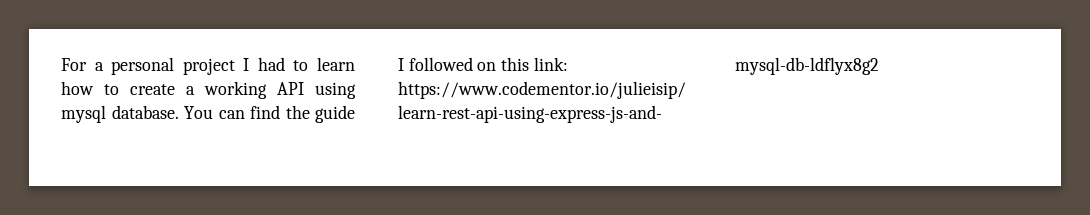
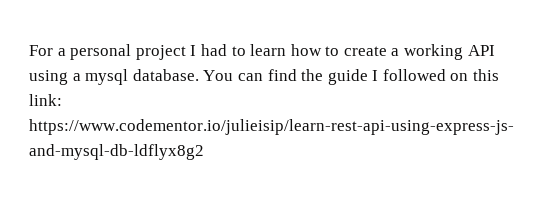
- For a personal project I had to learn how to create a working API using mysql database.
+ For a personal project I had to learn how to create a working API using a mysql database.

